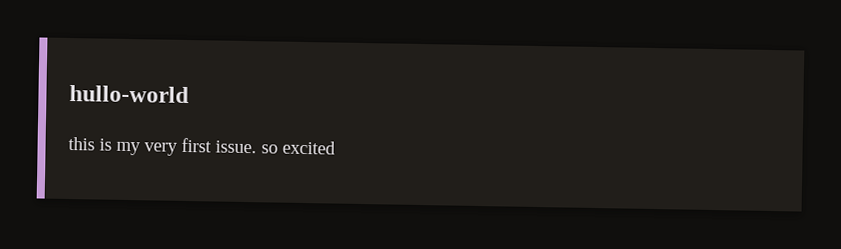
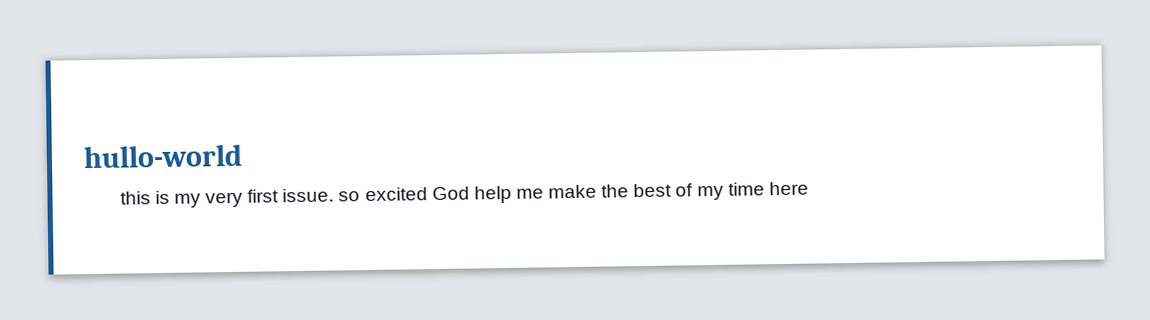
- this is my very first issue. so excited
+ this is my very first issue. so excited God help me make the best of my time here

